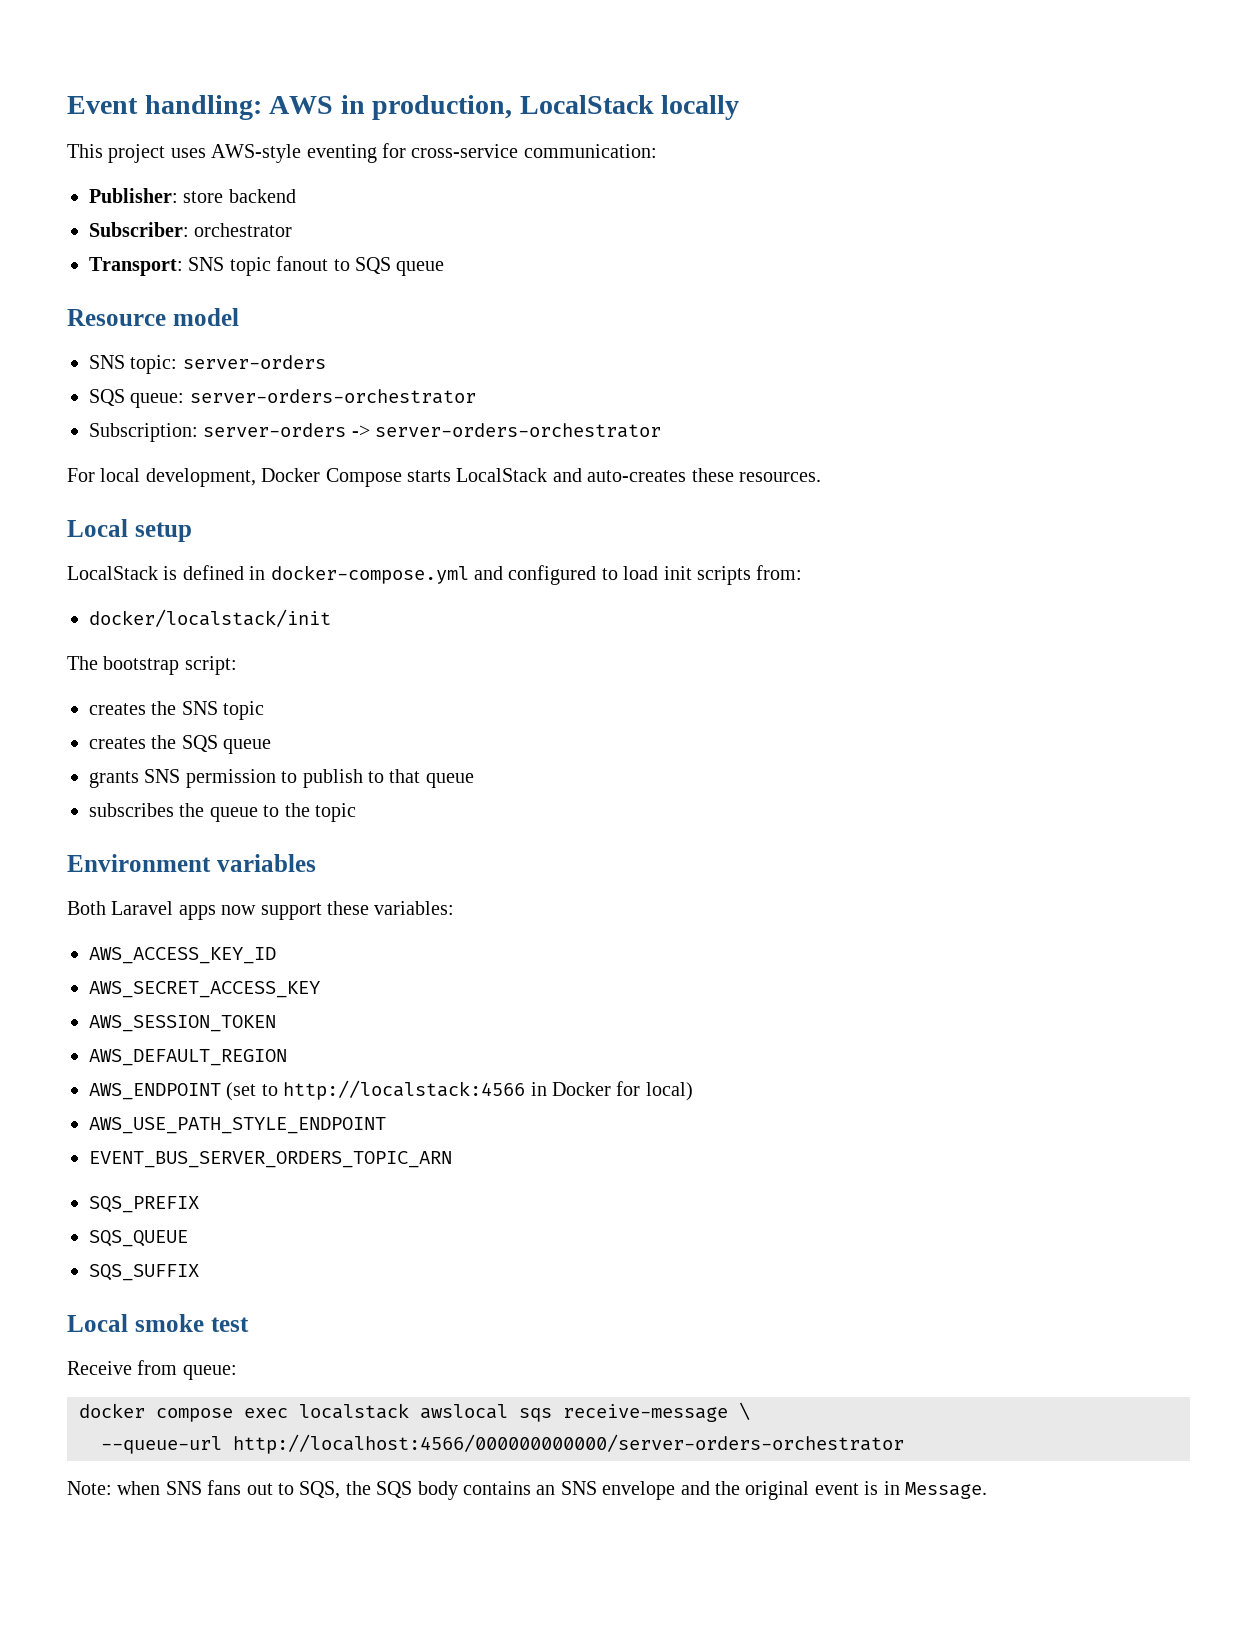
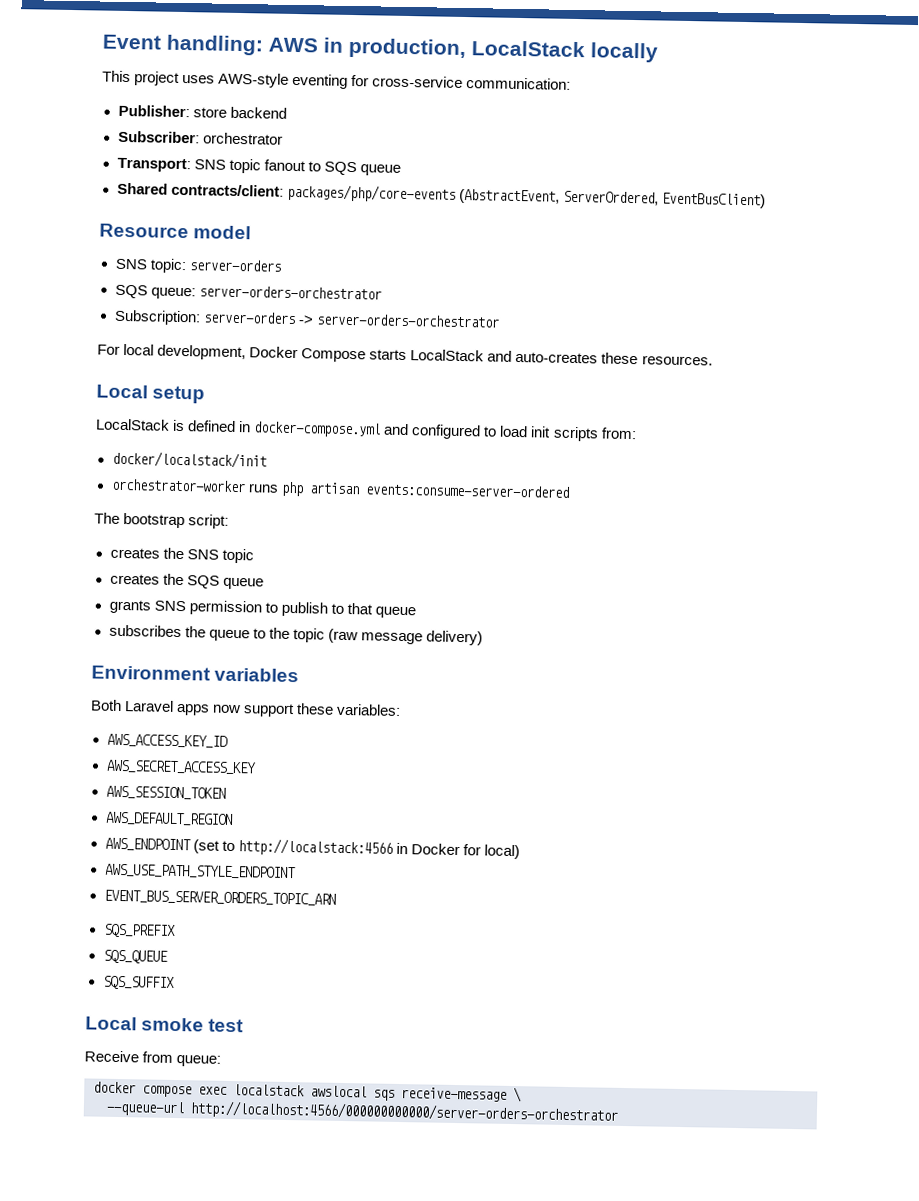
+ Shared contracts/client: packages/php/core-events (AbstractEvent, ServerOrdered, EventBusClient)
+ orchestrator-worker runs php artisan events:consume-server-ordered
- subscribes the queue to the topic
+ subscribes the queue to the topic (raw message delivery)
- Note: when SNS fans out to SQS, the SQS body contains an SNS envelope and the original event is in Message.

